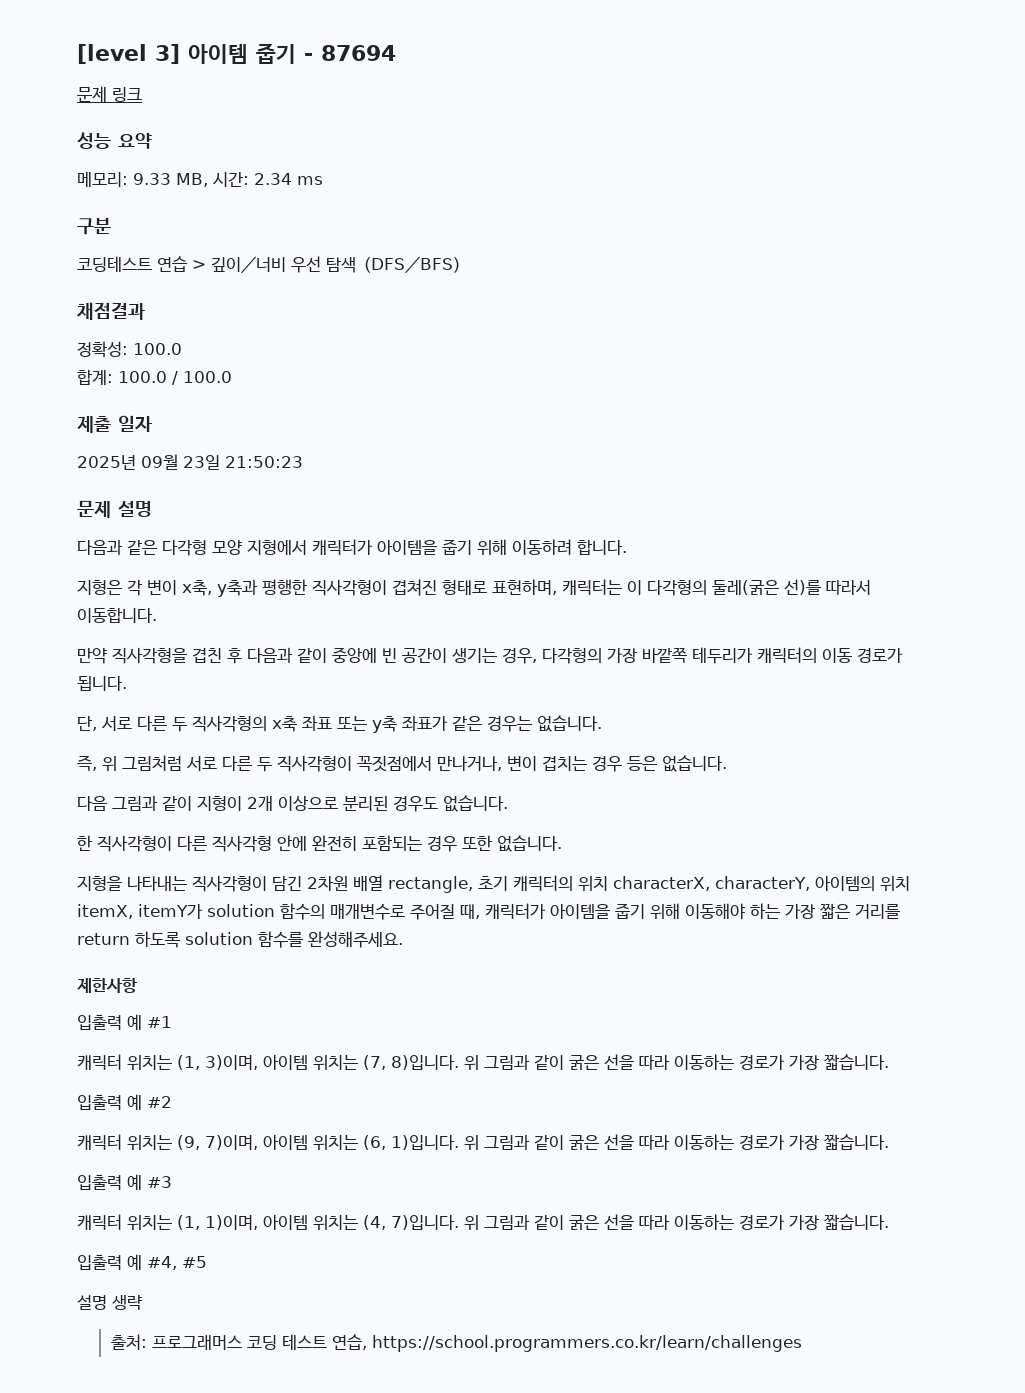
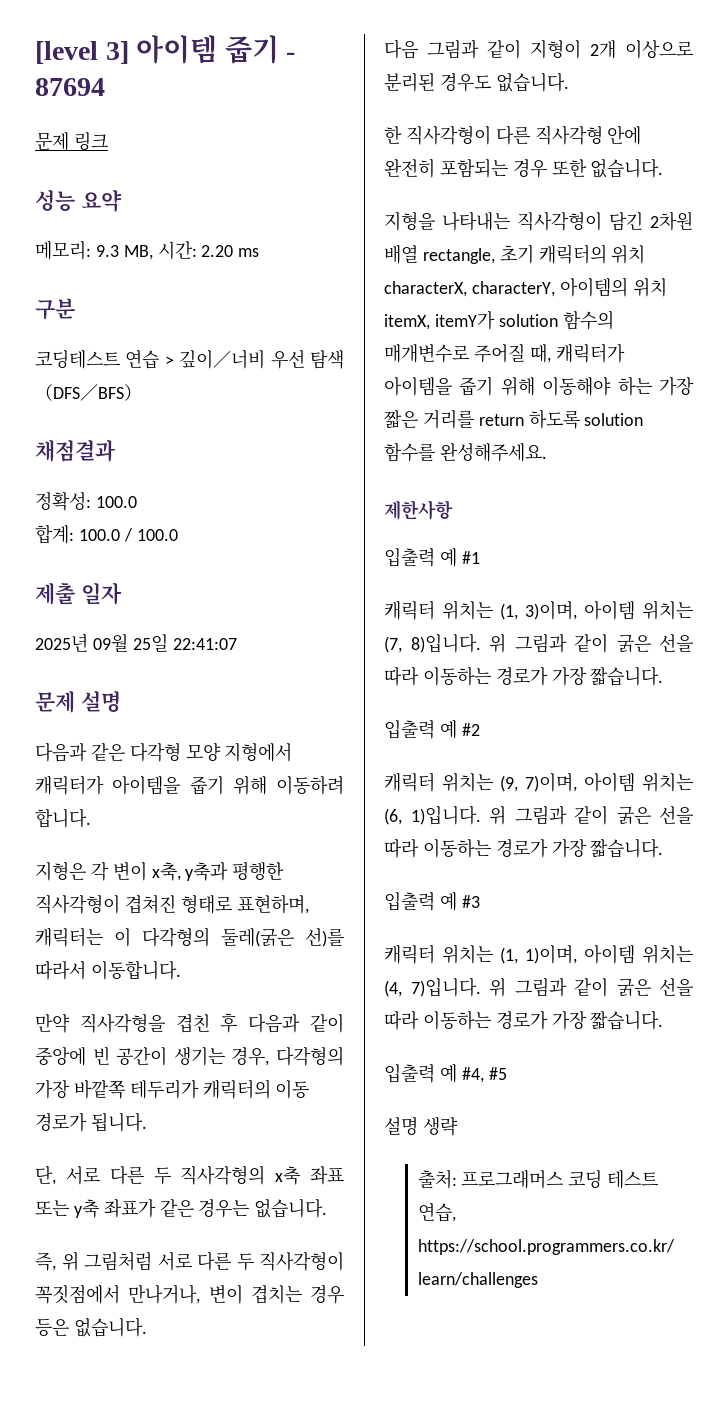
- 메모리: 9.33 MB, 시간: 2.34 ms
+ 메모리: 9.3 MB, 시간: 2.20 ms
- 2025년 09월 23일 21:50:23
+ 2025년 09월 25일 22:41:07

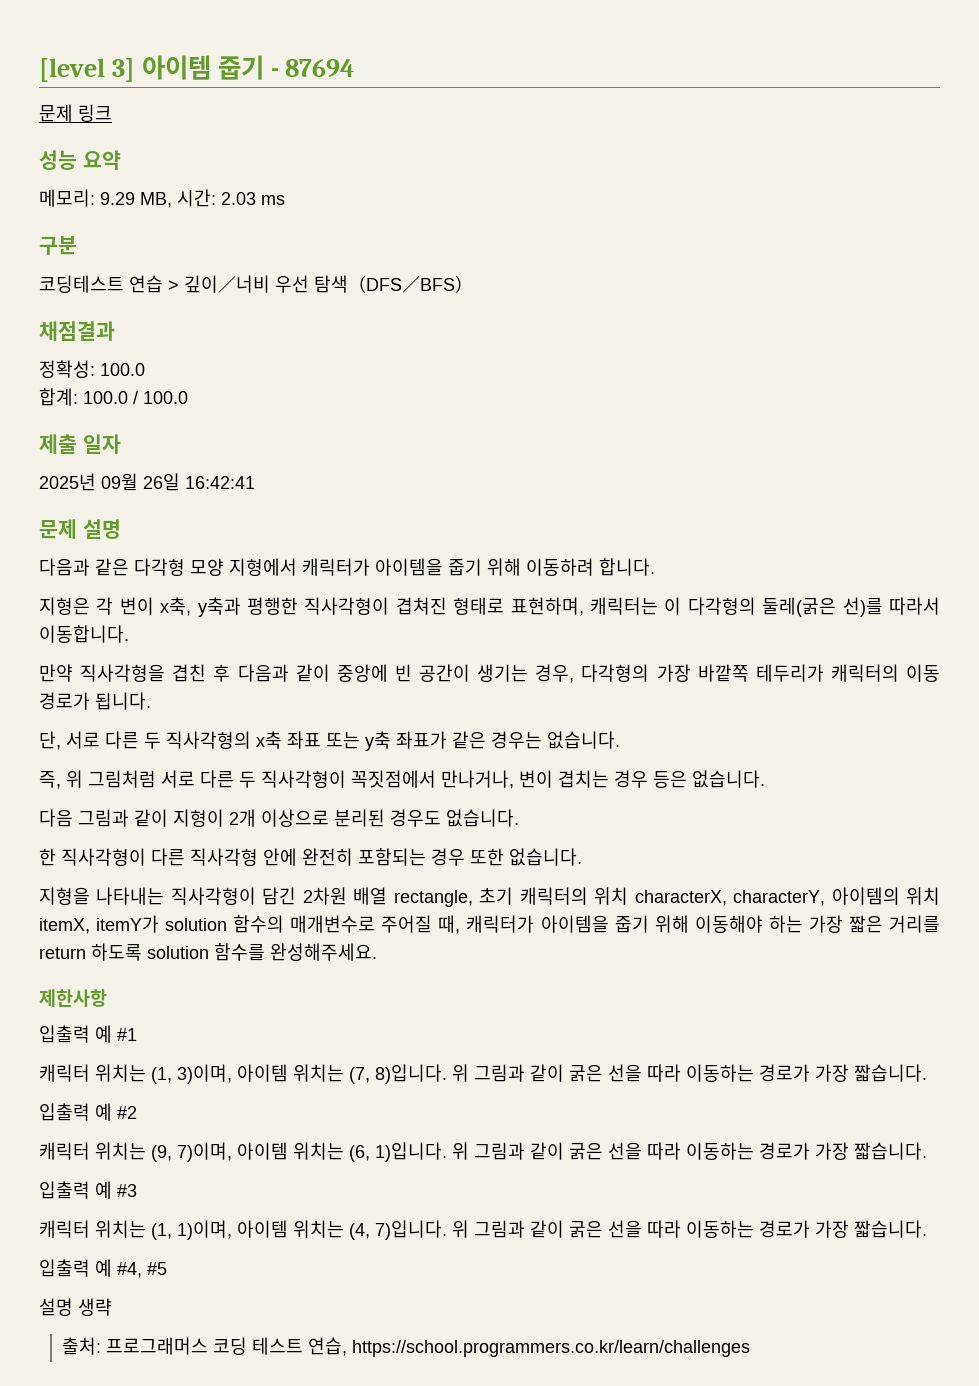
- 메모리: 9.3 MB, 시간: 2.20 ms
+ 메모리: 9.29 MB, 시간: 2.03 ms
- 2025년 09월 25일 22:41:07
+ 2025년 09월 26일 16:42:41

